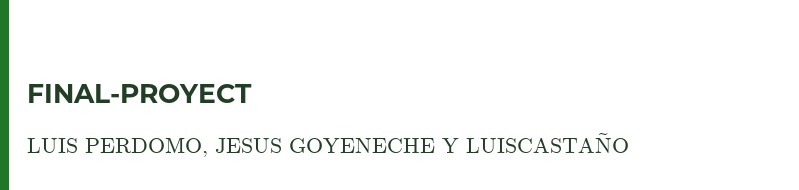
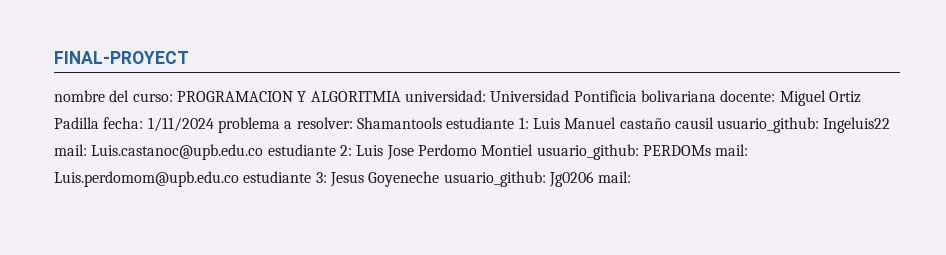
- LUIS PERDOMO, JESUS GOYENECHE Y LUISCASTAÑO
+ nombre del curso: PROGRAMACION Y ALGORITMIA universidad: Universidad Pontificia bolivariana docente: Miguel Ortiz Padilla fecha: 1/11/2024 problema a resolver: Shamantools estudiante 1: Luis Manuel castaño causil usuario_github: Ingeluis22 mail: Luis.castanoc@upb.edu.co estudiante 2: Luis Jose Perdomo Montiel usuario_github: PERDOMs mail: Luis.perdomom@upb.edu.co estudiante 3: Jesus Goyeneche usuario_github: Jg0206 mail:

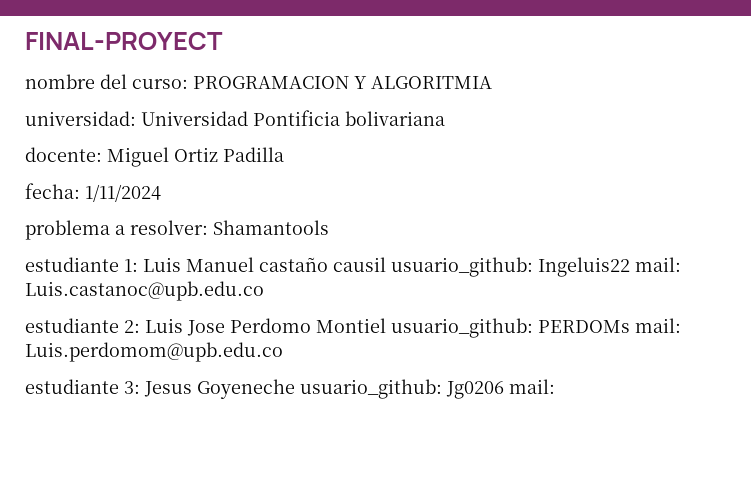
- nombre del curso: PROGRAMACION Y ALGORITMIA universidad: Universidad Pontificia bolivariana docente: Miguel Ortiz Padilla fecha: 1/11/2024 problema a resolver: Shamantools estudiante 1: Luis Manuel castaño causil usuario_github: Ingeluis22 mail: Luis.castanoc@upb.edu.co estudiante 2: Luis Jose Perdomo Montiel usuario_github: PERDOMs mail: Luis.perdomom@upb.edu.co estudiante 3: Jesus Goyeneche usuario_github: Jg0206 mail:
+ nombre del curso: PROGRAMACION Y ALGORITMIA
+ universidad: Universidad Pontificia bolivariana
+ docente: Miguel Ortiz Padilla
+ fecha: 1/11/2024
+ problema a resolver: Shamantools
+ estudiante 1: Luis Manuel castaño causil usuario_github: Ingeluis22 mail: Luis.castanoc@upb.edu.co
+ estudiante 2: Luis Jose Perdomo Montiel usuario_github: PERDOMs mail: Luis.perdomom@upb.edu.co
+ estudiante 3: Jesus Goyeneche usuario_github: Jg0206 mail:

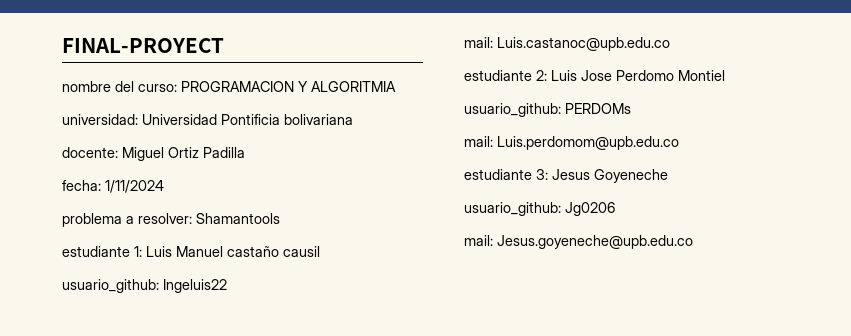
- estudiante 1: Luis Manuel castaño causil usuario_github: Ingeluis22 mail: Luis.castanoc@upb.edu.co
+ estudiante 1: Luis Manuel castaño causil
+ usuario_github: Ingeluis22
+ mail: Luis.castanoc@upb.edu.co
- estudiante 2: Luis Jose Perdomo Montiel usuario_github: PERDOMs mail: Luis.perdomom@upb.edu.co
+ estudiante 2: Luis Jose Perdomo Montiel
+ usuario_github: PERDOMs
+ mail: Luis.perdomom@upb.edu.co
- estudiante 3: Jesus Goyeneche usuario_github: Jg0206 mail:
+ estudiante 3: Jesus Goyeneche
+ usuario_github: Jg0206
+ mail: Jesus.goyeneche@upb.edu.co

